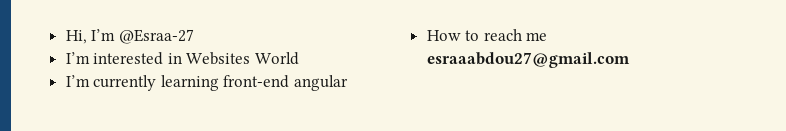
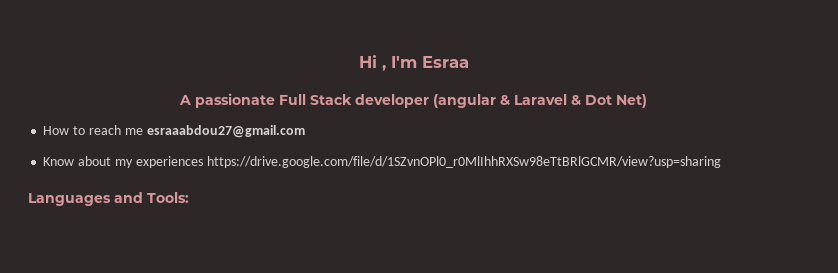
- Hi, I’m @Esraa-27
- I’m interested in Websites World
- I’m currently learning front-end angular
+ Hi , I'm Esraa
+ A passionate Full Stack developer (angular & Laravel & Dot Net)
+ Know about my experiences https://drive.google.com/file/d/1SZvnOPl0_r0MlIhhRXSw98eTtBRlGCMR/view?usp=sharing
+ Languages and Tools:

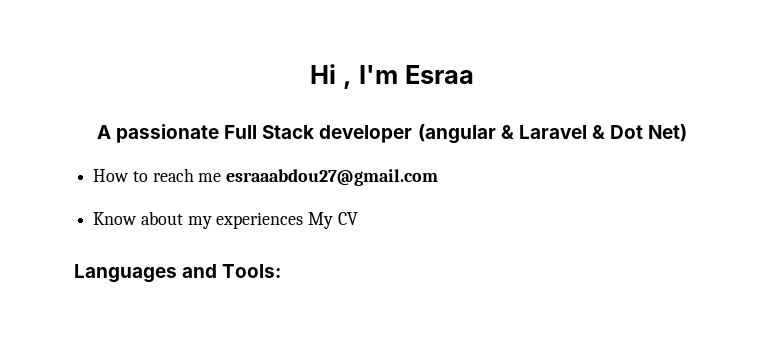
- Know about my experiences https://drive.google.com/file/d/1SZvnOPl0_r0MlIhhRXSw98eTtBRlGCMR/view?usp=sharing
+ Know about my experiences My CV

